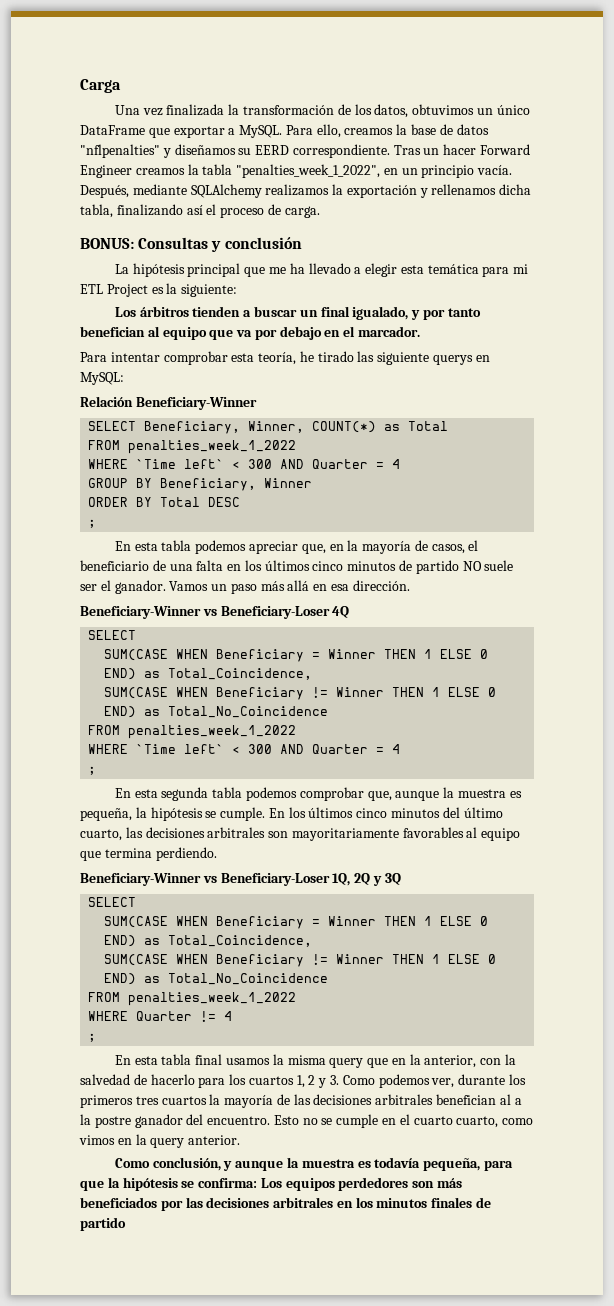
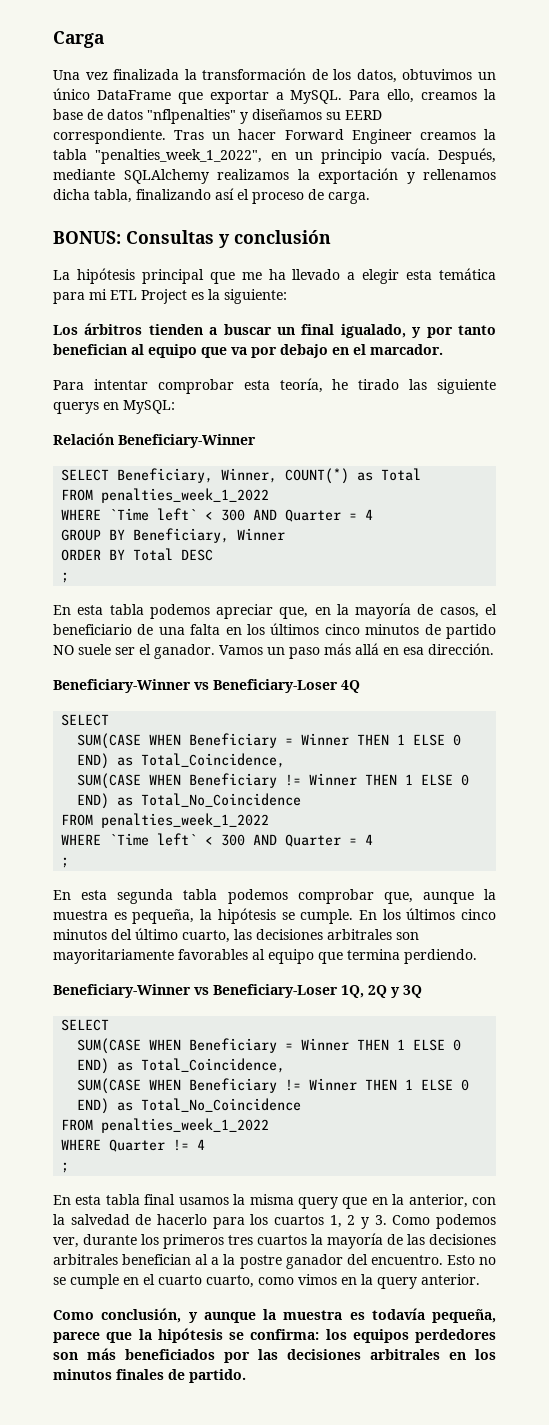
- Como conclusión, y aunque la muestra es todavía pequeña, para que la hipótesis se confirma: Los equipos perdedores son más beneficiados por las decisiones arbitrales en los minutos finales de partido
+ Como conclusión, y aunque la muestra es todavía pequeña, parece que la hipótesis se confirma: los equipos perdedores son más beneficiados por las decisiones arbitrales en los minutos finales de partido.

